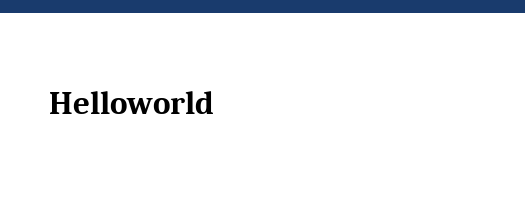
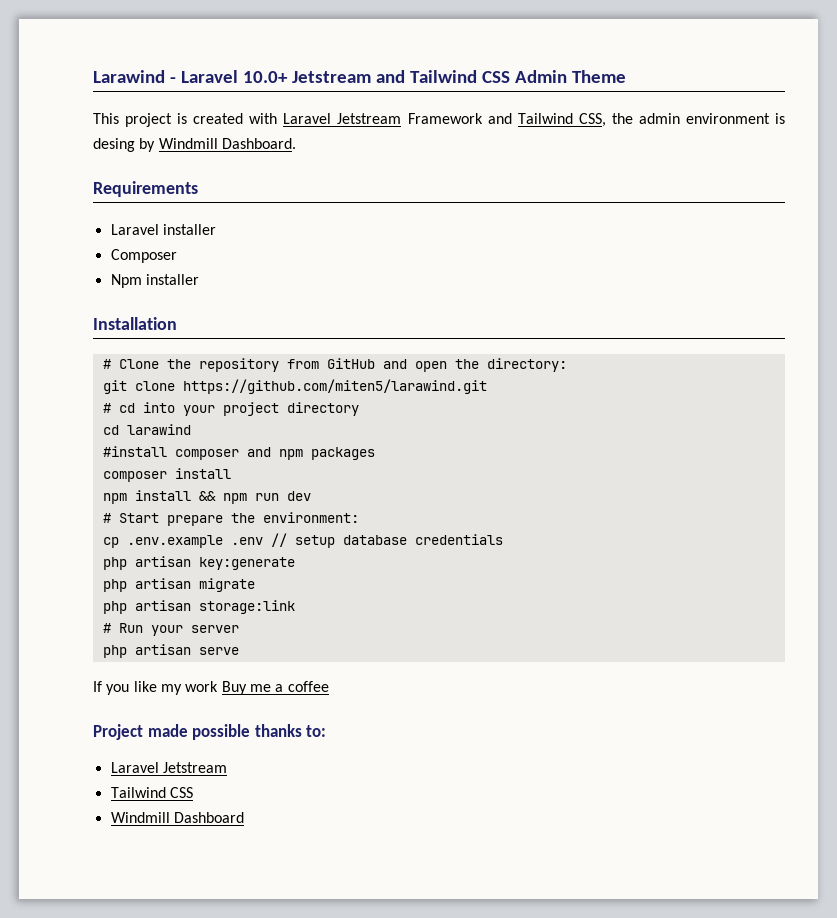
- Helloworld
+ Larawind - Laravel 10.0+ Jetstream and Tailwind CSS Admin Theme
+ This project is created with Laravel Jetstream Framework and Tailwind CSS, the admin environment is desing by Windmill Dashboard.
+ Requirements
+ Laravel installer
+ Composer
+ Npm installer
+ Installation
+ # Clone the repository from GitHub and open the directory:
+ git clone https://github.com/miten5/larawind.git
+ # cd into your project directory
+ cd larawind
+ #install composer and npm packages
+ composer install
+ npm install && npm run dev
+ # Start prepare the environment:
+ cp .env.example .env // setup database credentials
+ php artisan key:generate
+ php artisan migrate
+ php artisan storage:link
+ # Run your server
+ php artisan serve
+ If you like my work Buy me a coffee
+ Project made possible thanks to:
+ Laravel Jetstream
+ Tailwind CSS
+ Windmill Dashboard

